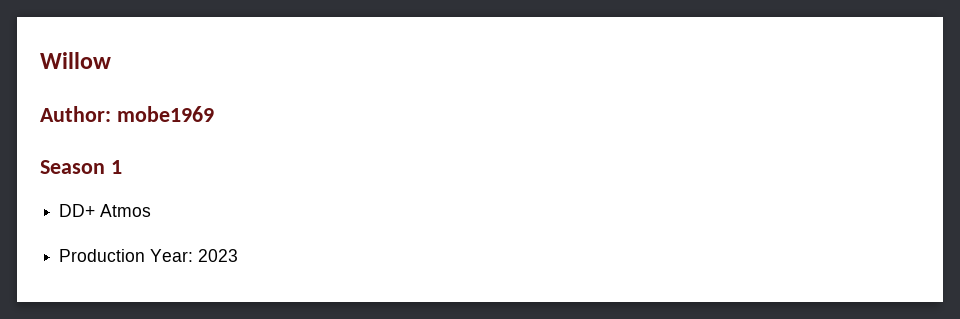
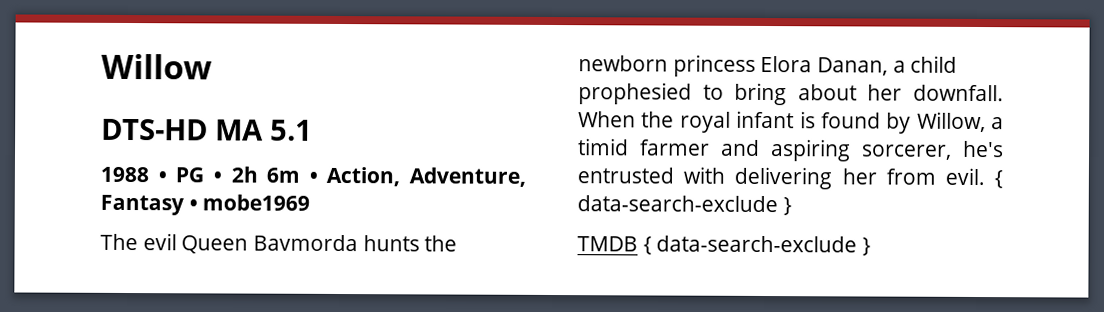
- Author: mobe1969
- Season 1
- DD+ Atmos
- Production Year: 2023
+ DTS-HD MA 5.1
+ 1988 • PG • 2h 6m • Action, Adventure, Fantasy • mobe1969
+ The evil Queen Bavmorda hunts the newborn princess Elora Danan, a child prophesied to bring about her downfall. When the royal infant is found by Willow, a timid farmer and aspiring sorcerer, he's entrusted with delivering her from evil. { data-search-exclude }
+ TMDB { data-search-exclude }

